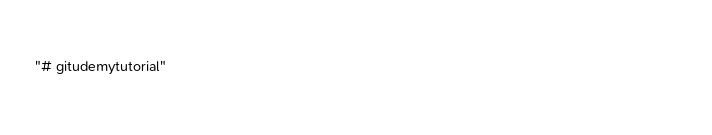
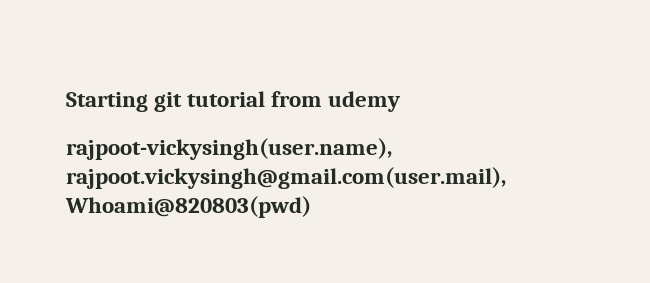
- "# gitudemytutorial"
+ Starting git tutorial from udemy
+ rajpoot-vickysingh(user.name), rajpoot.vickysingh@gmail.com(user.mail), Whoami@820803(pwd)

